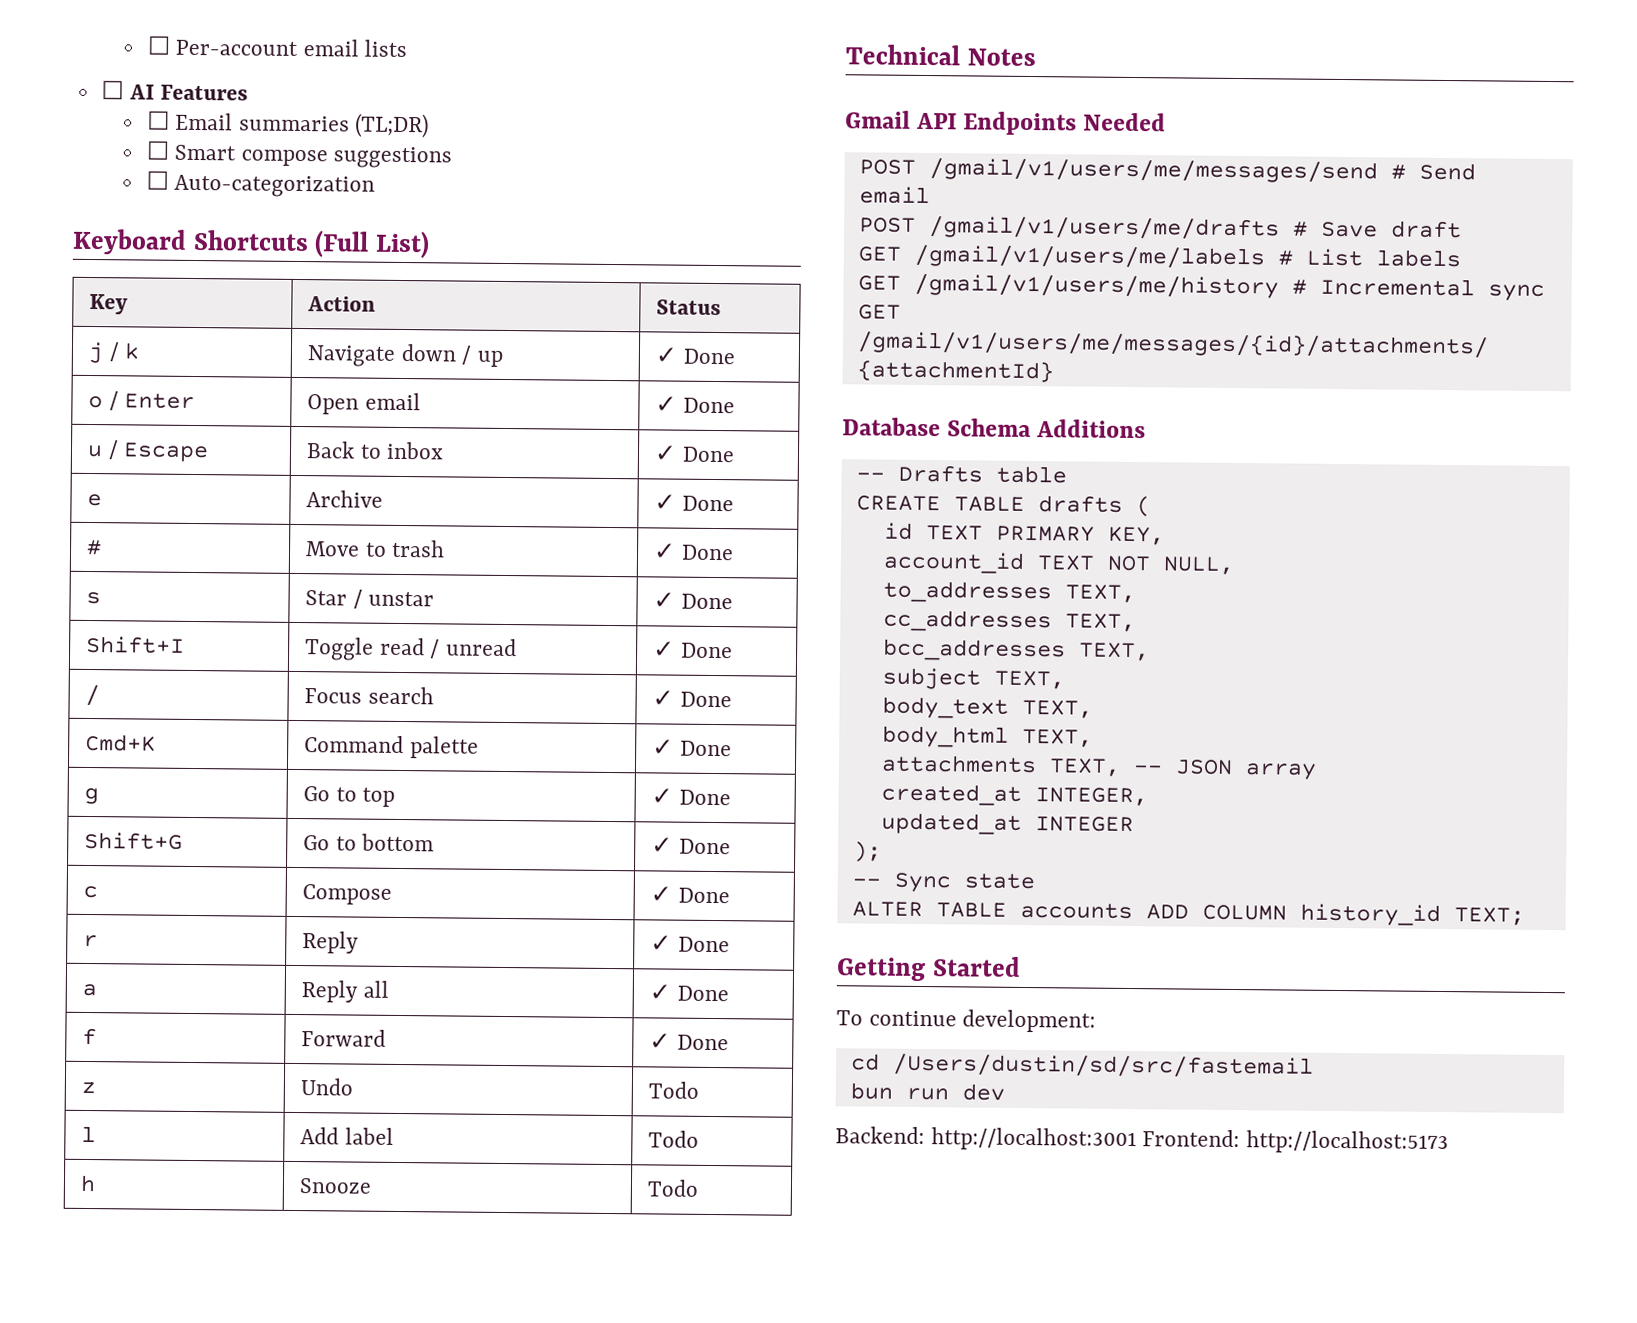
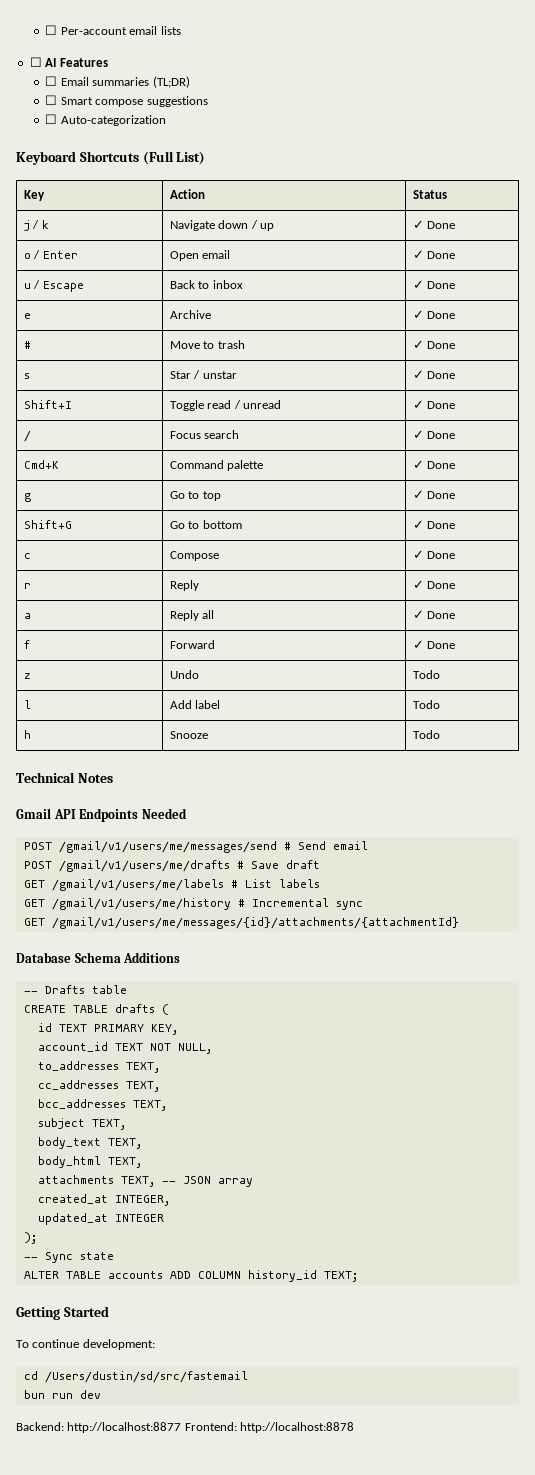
- Backend: http://localhost:3001 Frontend: http://localhost:5173
+ Backend: http://localhost:8877 Frontend: http://localhost:8878

